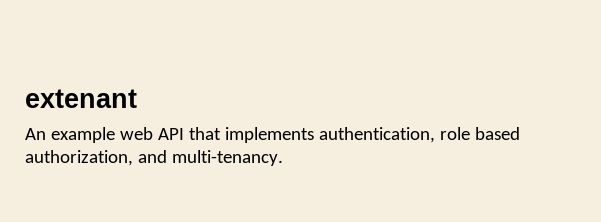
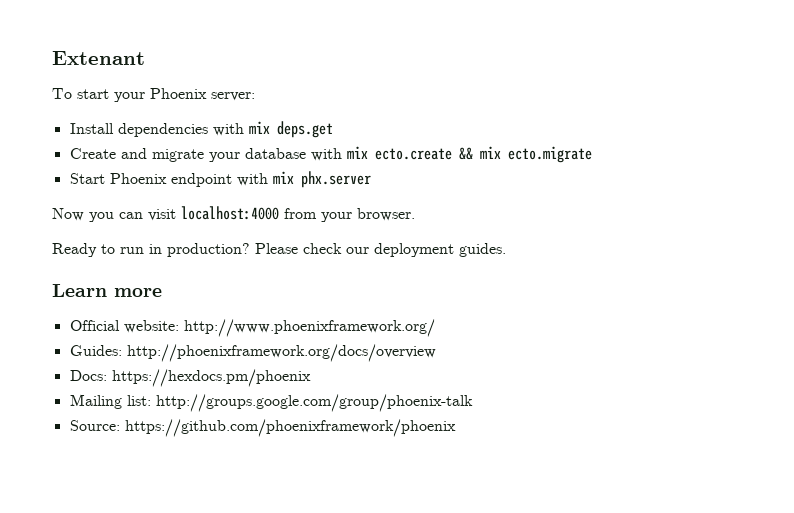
- extenant
- An example web API that implements authentication, role based authorization, and multi-tenancy.
+ Extenant
+ To start your Phoenix server:
+ Install dependencies with mix deps.get
+ Create and migrate your database with mix ecto.create && mix ecto.migrate
+ Start Phoenix endpoint with mix phx.server
+ Now you can visit localhost:4000 from your browser.
+ Ready to run in production? Please check our deployment guides.
+ Learn more
+ Official website: http://www.phoenixframework.org/
+ Guides: http://phoenixframework.org/docs/overview
+ Docs: https://hexdocs.pm/phoenix
+ Mailing list: http://groups.google.com/group/phoenix-talk
+ Source: https://github.com/phoenixframework/phoenix

